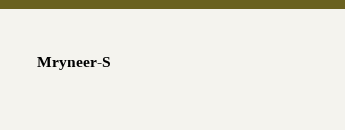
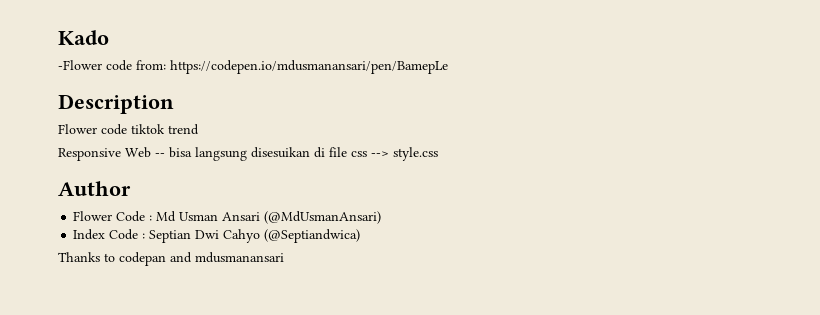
- Mryneer-S
+ Kado
+ -Flower code from: https://codepen.io/mdusmanansari/pen/BamepLe
+ Description
+ Flower code tiktok trend
+ Responsive Web -- bisa langsung disesuikan di file css --> style.css
+ Author
+ Flower Code : Md Usman Ansari (@MdUsmanAnsari)
+ Index Code : Septian Dwi Cahyo (@Septiandwica)
+ Thanks to codepan and mdusmanansari

